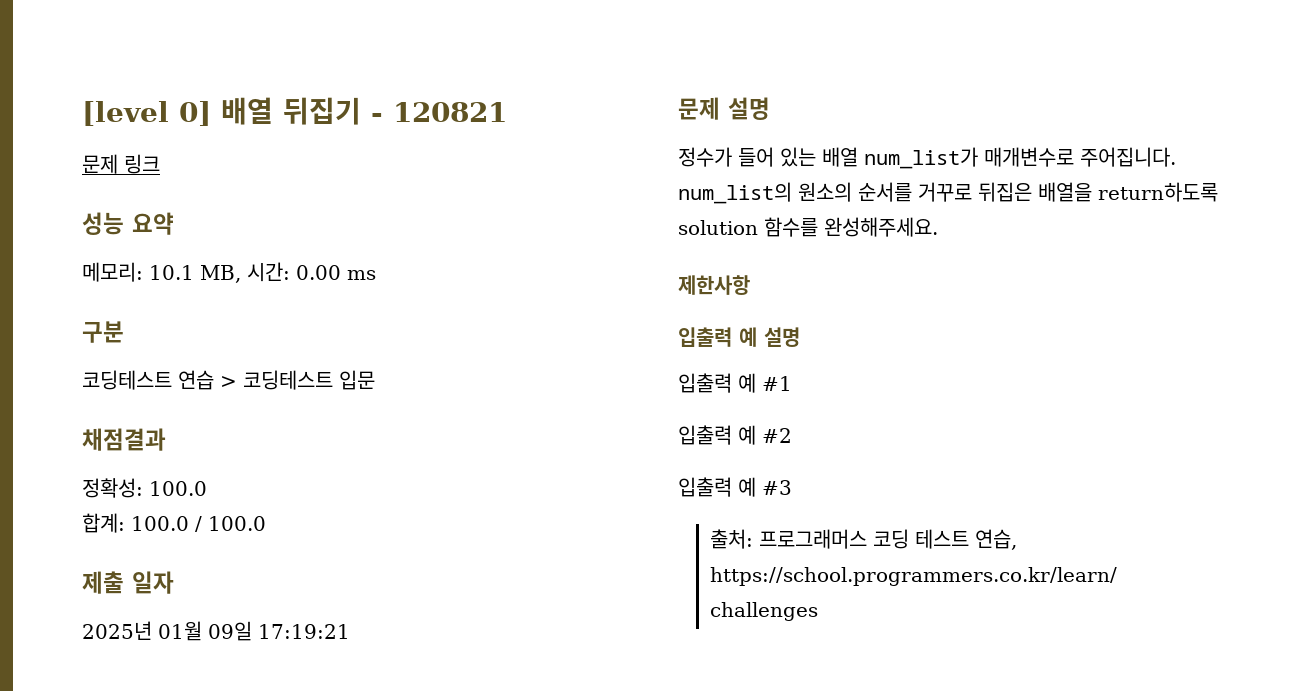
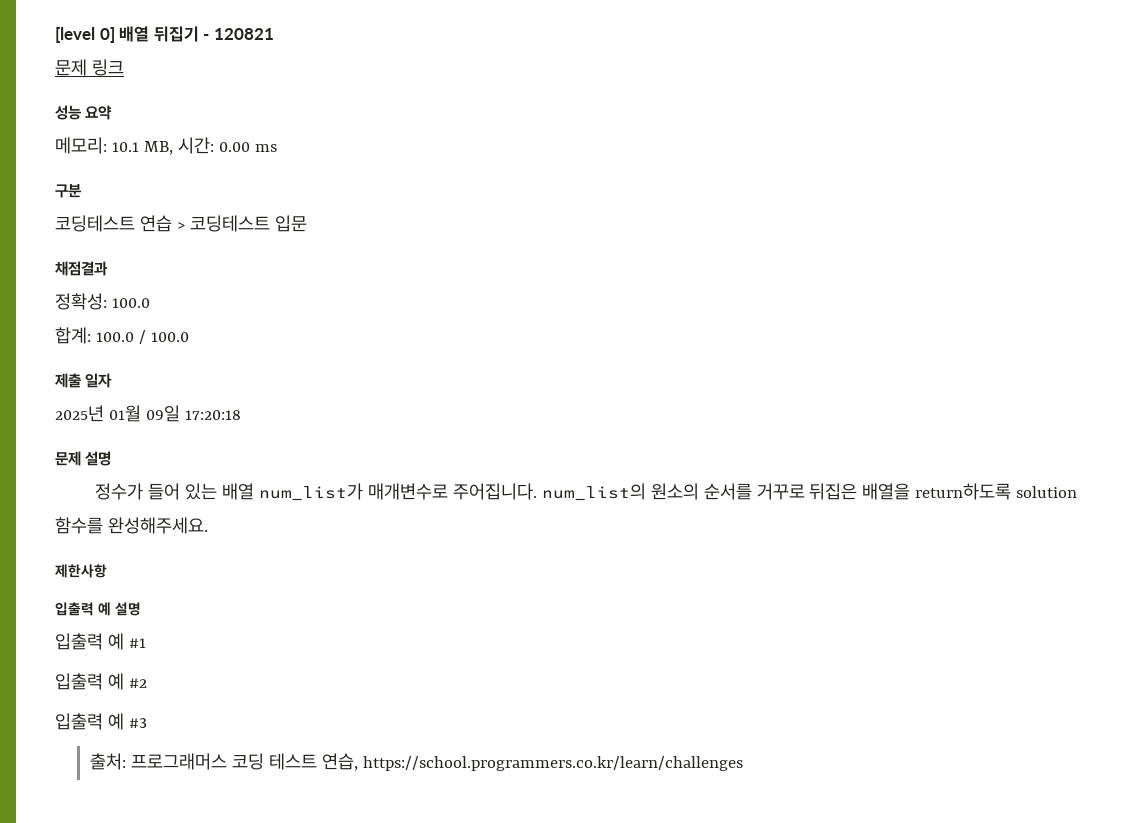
- 2025년 01월 09일 17:19:21
+ 2025년 01월 09일 17:20:18

